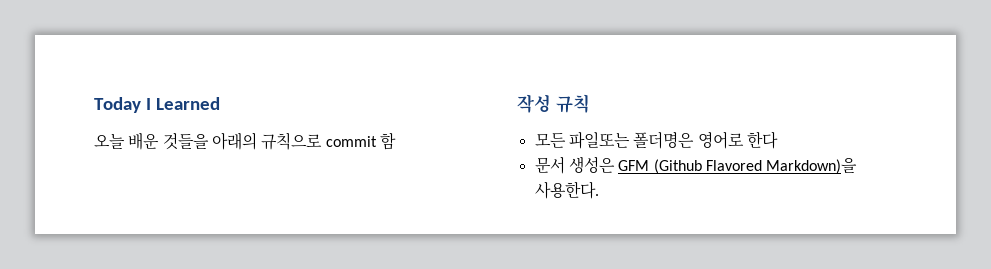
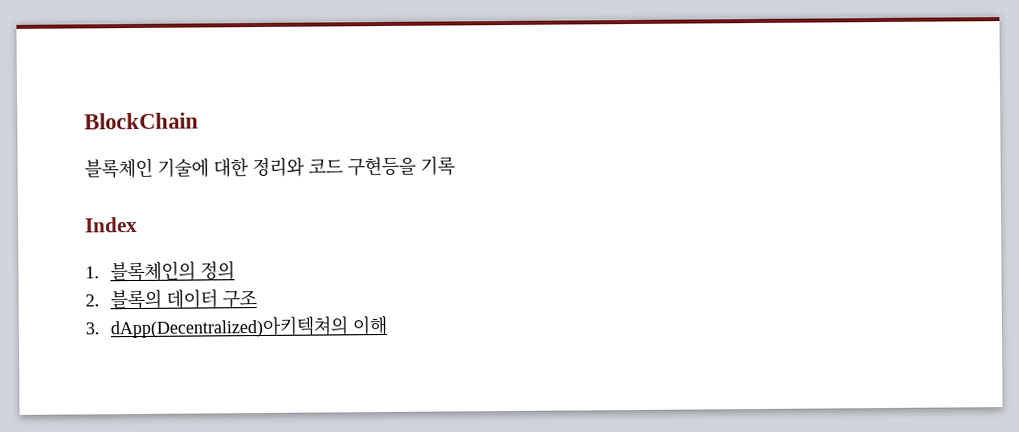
- Today I Learned
- 오늘 배운 것들을 아래의 규칙으로 commit 함
- 작성 규칙
- 모든 파일또는 폴더명은 영어로 한다
- 문서 생성은 GFM (Github Flavored Markdown)을 사용한다.
+ BlockChain
+ 블록체인 기술에 대한 정리와 코드 구현등을 기록
+ Index
+ 1. 블록체인의 정의
+ 2. 블록의 데이터 구조
+ 3. dApp(Decentralized)아키텍쳐의 이해

